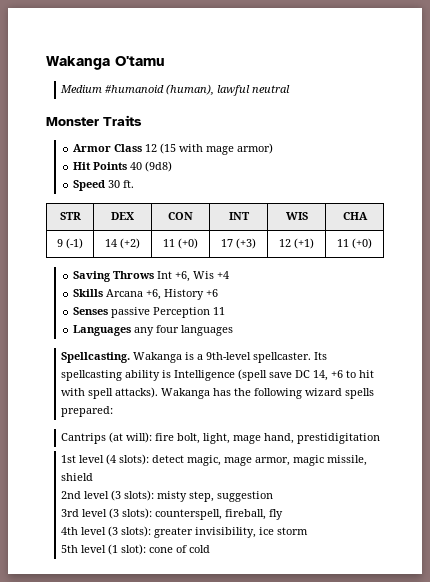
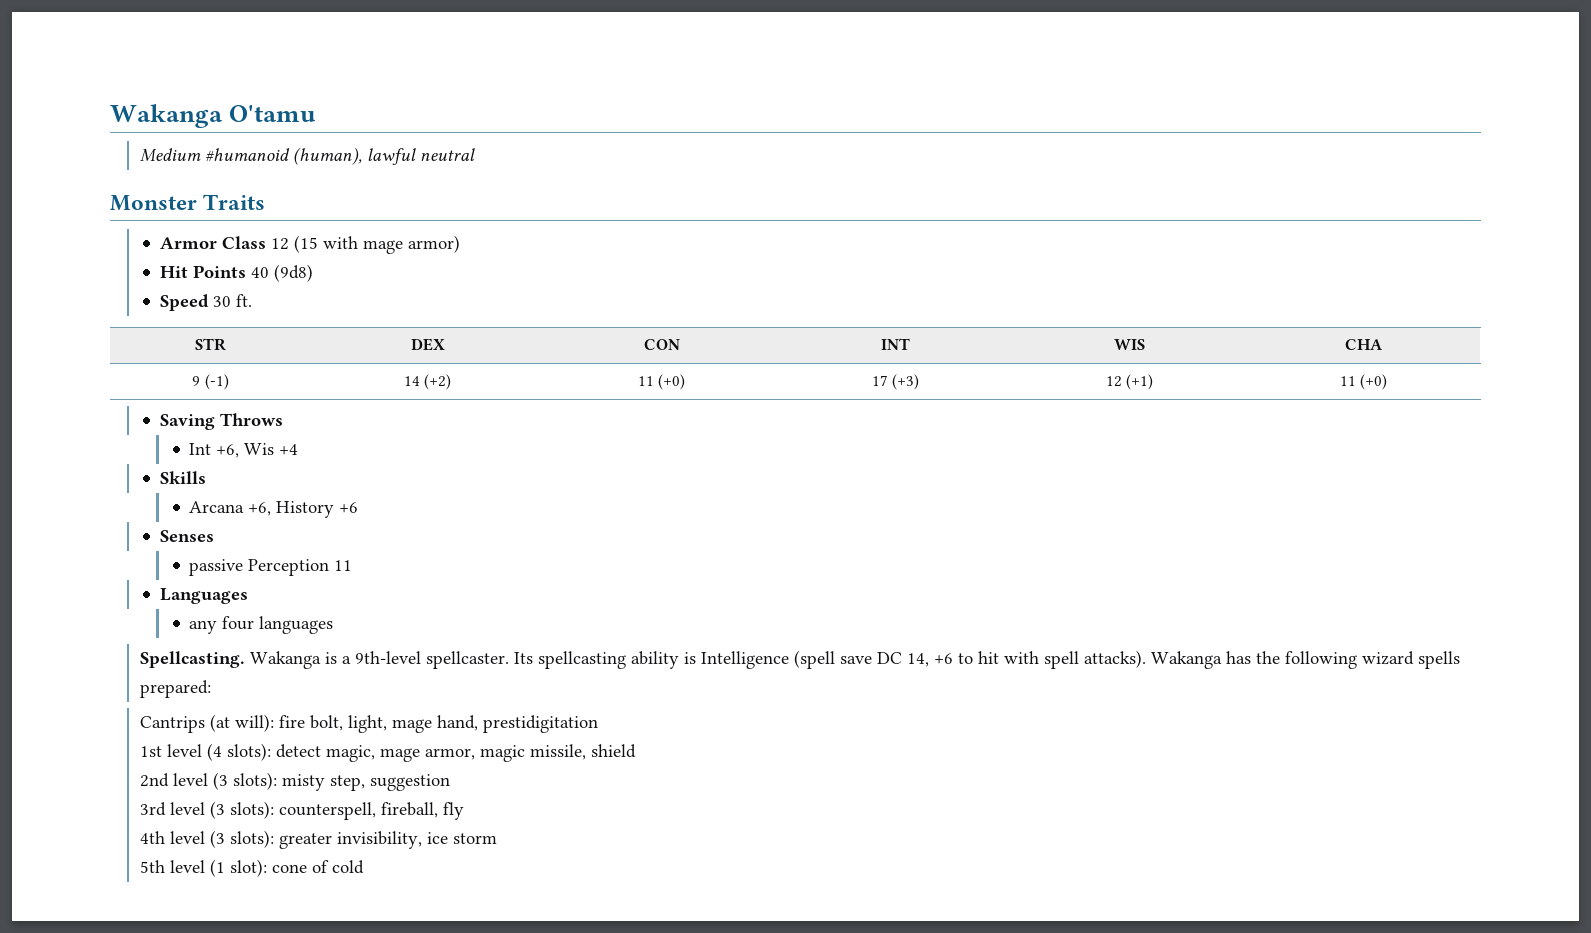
- Saving Throws Int +6, Wis +4
+ Saving Throws
+ Int +6, Wis +4
- Skills Arcana +6, History +6
+ Skills
+ Arcana +6, History +6
- Senses passive Perception 11
+ Senses
+ passive Perception 11
- Languages any four languages
+ Languages
+ any four languages

